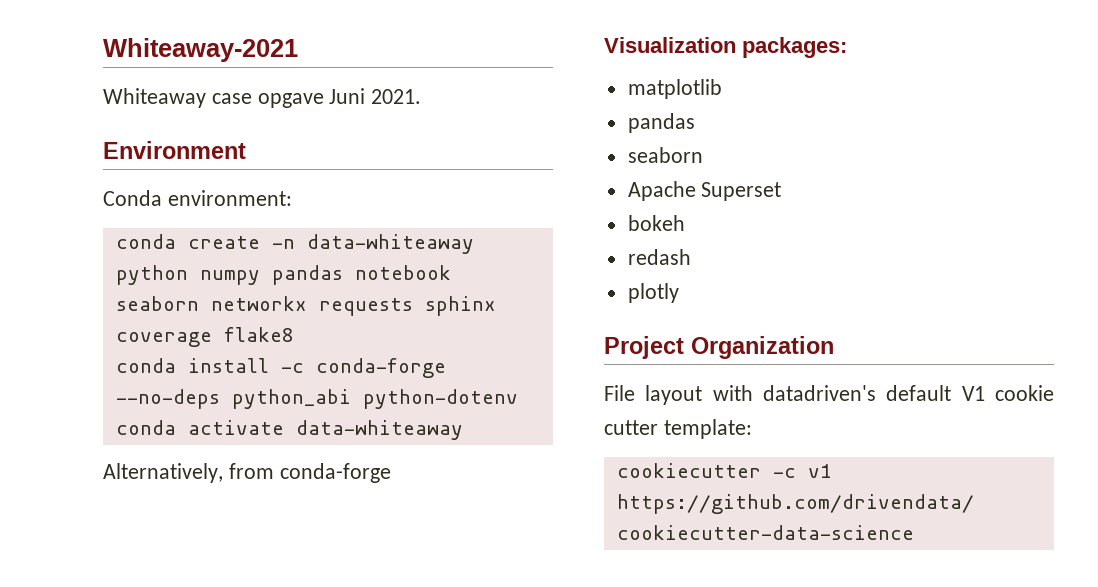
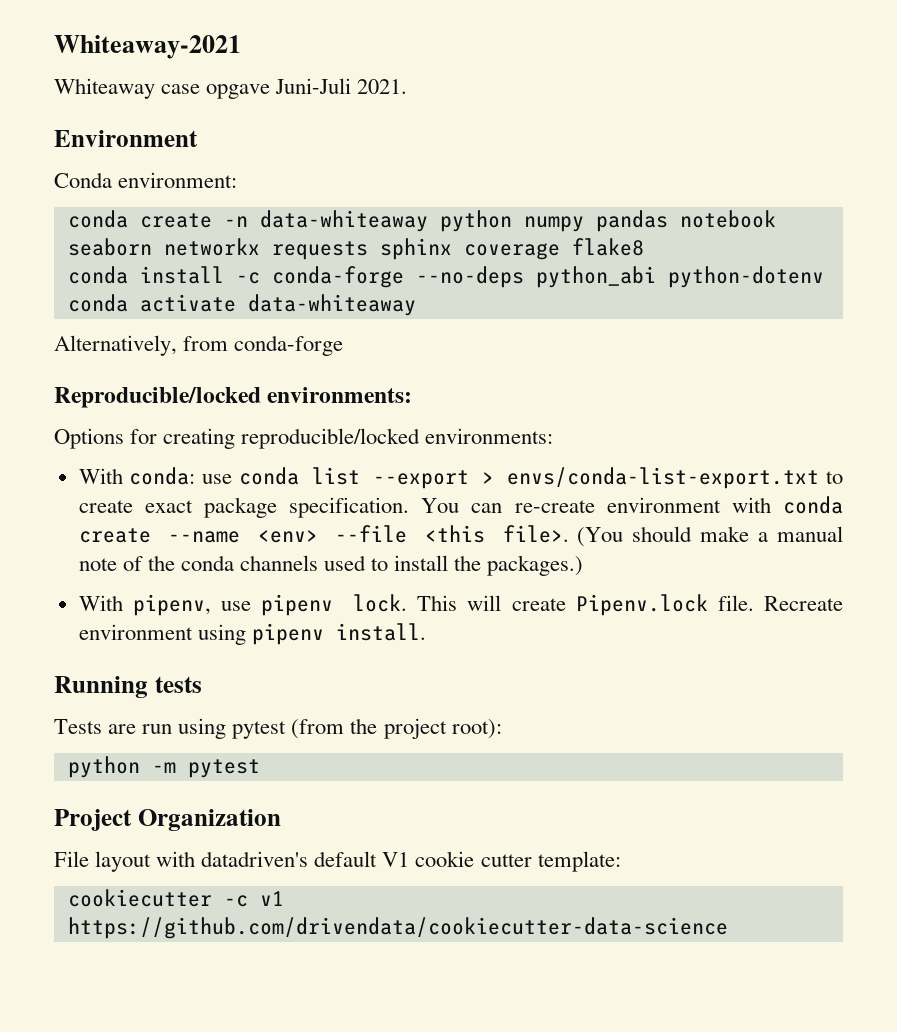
- Whiteaway case opgave Juni 2021.
+ Whiteaway case opgave Juni-Juli 2021.
- Visualization packages:
- matplotlib
- pandas
- seaborn
- Apache Superset
- bokeh
- redash
- plotly
+ Reproducible/locked environments:
+ Options for creating reproducible/locked environments:
+ With conda: use conda list --export > envs/conda-list-export.txt to create exact package specification. You can re-create environment with conda create --name <env> --file <this file>. (You should make a manual note of the conda channels used to install the packages.)
+ With pipenv, use pipenv lock. This will create Pipenv.lock file. Recreate environment using pipenv install.
+ Running tests
+ Tests are run using pytest (from the project root):
+ python -m pytest

